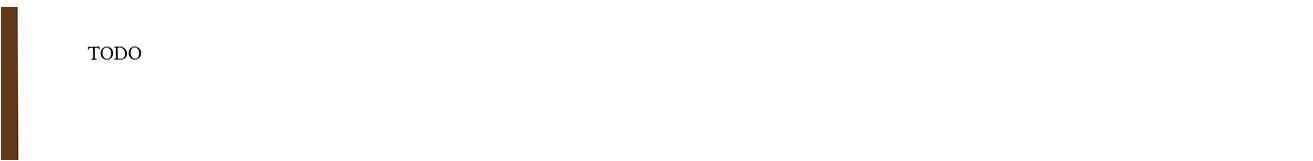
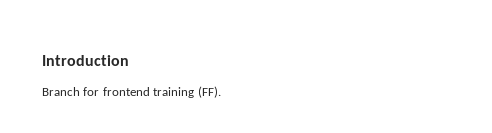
- TODO
+ Introduction
+ Branch for frontend training (FF).

